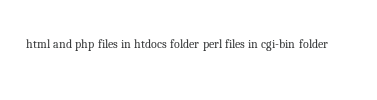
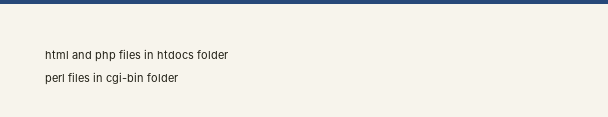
- html and php files in htdocs folder perl files in cgi-bin folder
+ html and php files in htdocs folder
+ perl files in cgi-bin folder

